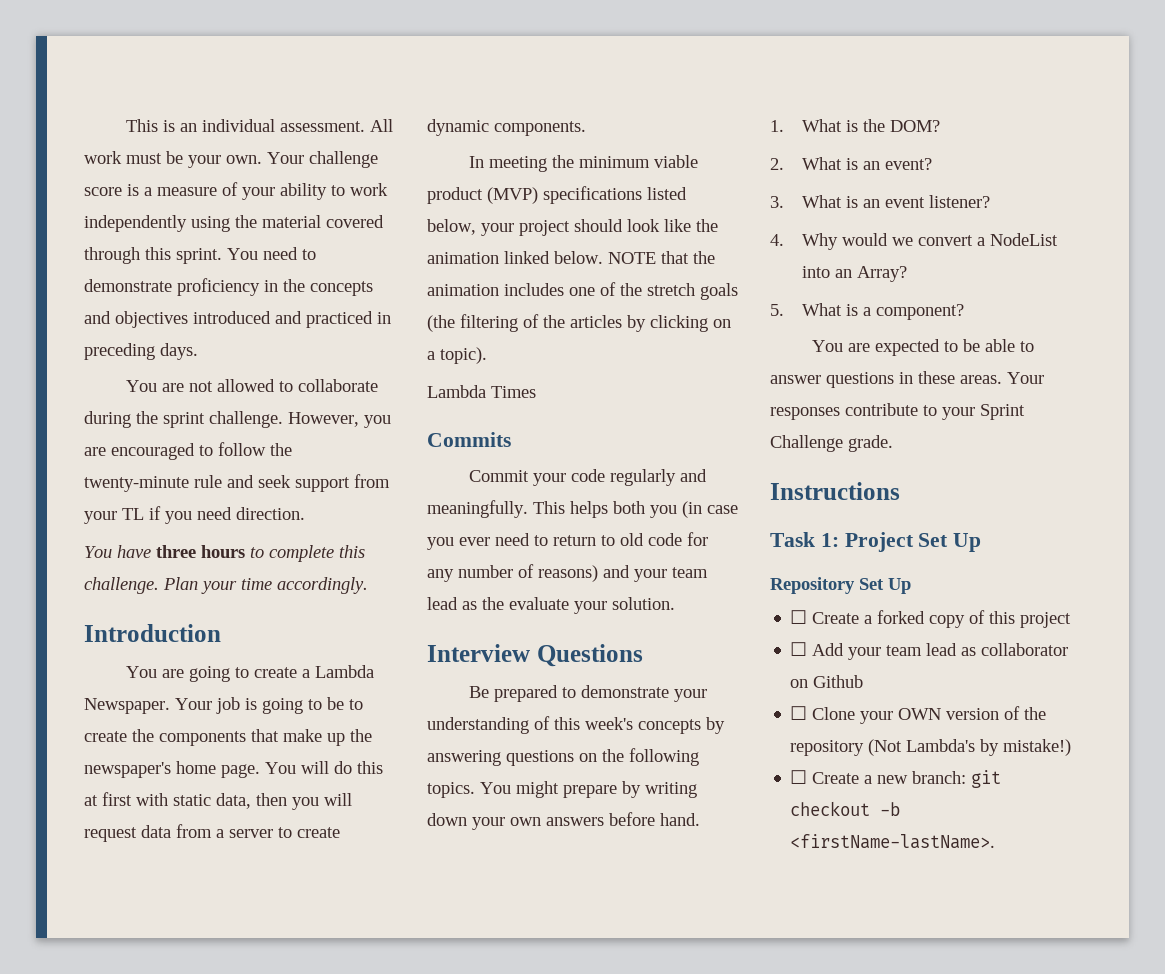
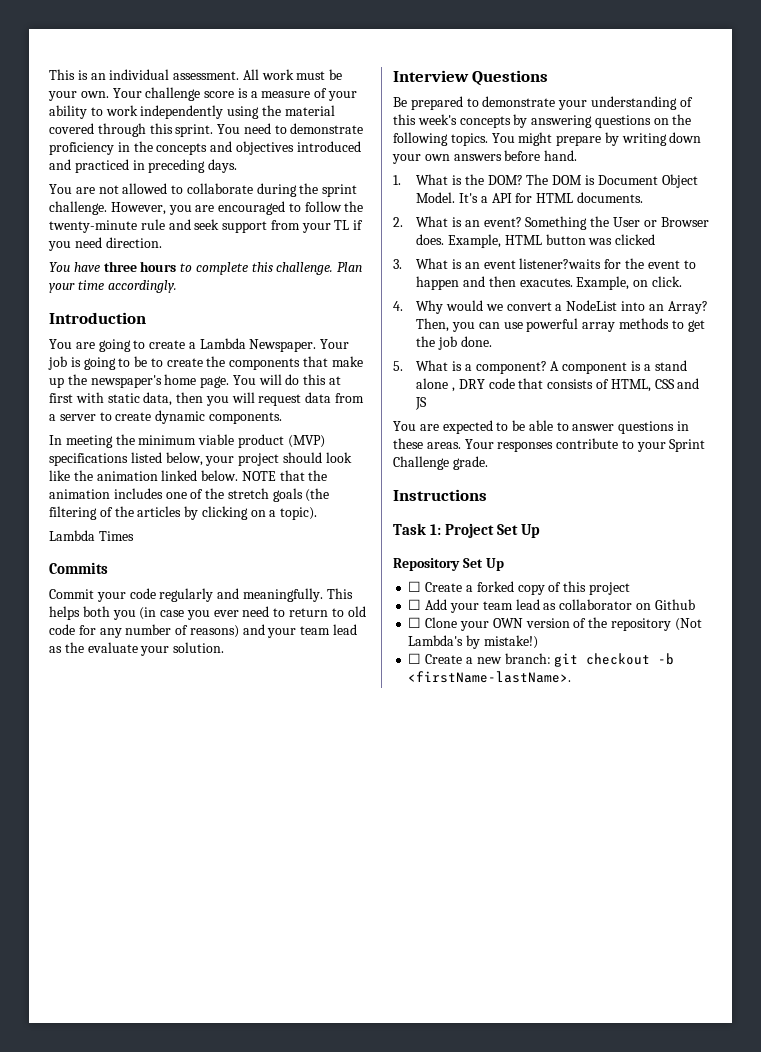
+ The DOM is Document Object Model. It's a API for HTML documents.
+ Something the User or Browser does. Example, HTML button was clicked
- 3. What is an event listener?
+ 3. What is an event listener?waits for the event to happen and then exacutes. Example, on click.
+ Then, you can use powerful array methods to get the job done.
+ A component is a stand alone , DRY code that consists of HTML, CSS and JS

